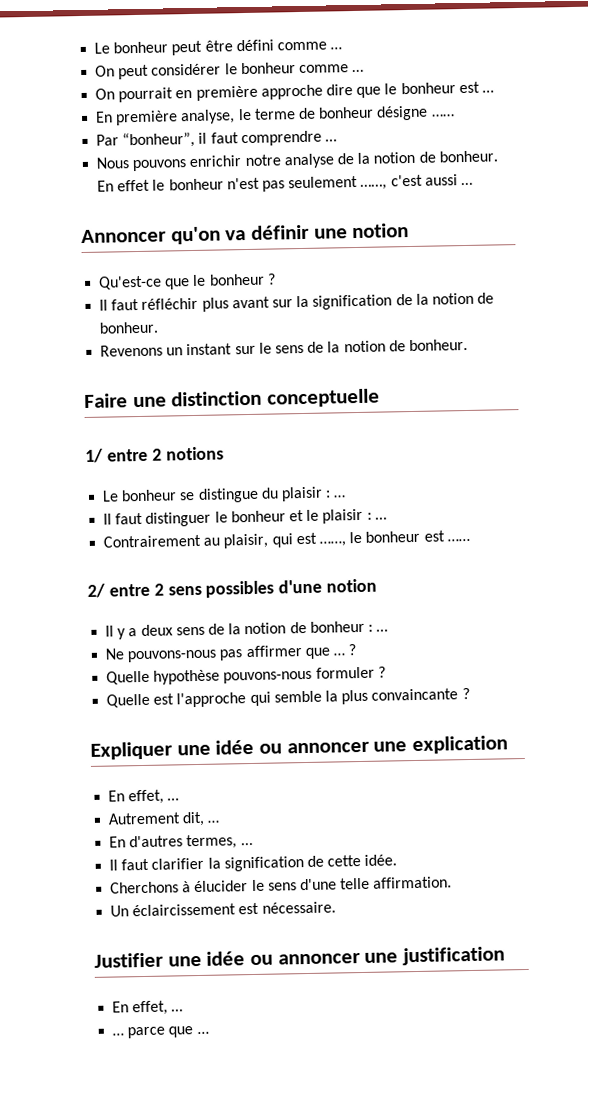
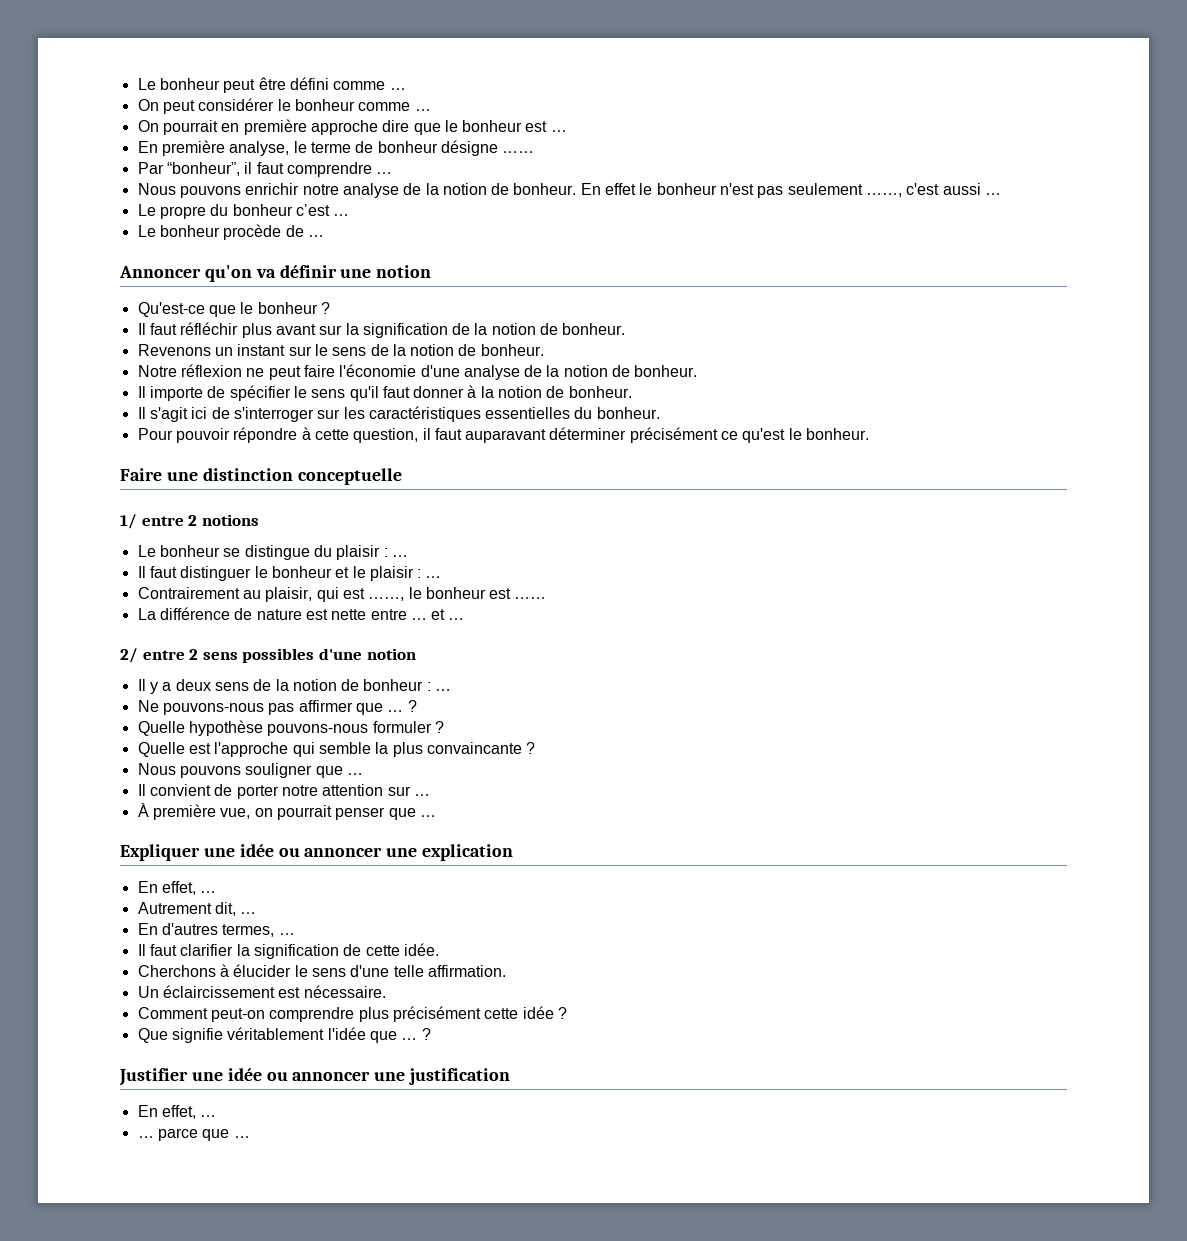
+ Le propre du bonheur c’est …
+ Le bonheur procède de …
+ Notre réflexion ne peut faire l'économie d'une analyse de la notion de bonheur.
+ Il importe de spécifier le sens qu'il faut donner à la notion de bonheur.
+ Il s'agit ici de s'interroger sur les caractéristiques essentielles du bonheur.
+ Pour pouvoir répondre à cette question, il faut auparavant déterminer précisément ce qu'est le bonheur.
+ La différence de nature est nette entre … et …
+ Nous pouvons souligner que …
+ Il convient de porter notre attention sur …
+ À première vue, on pourrait penser que …
+ Comment peut-on comprendre plus précisément cette idée ?
+ Que signifie véritablement l'idée que … ?

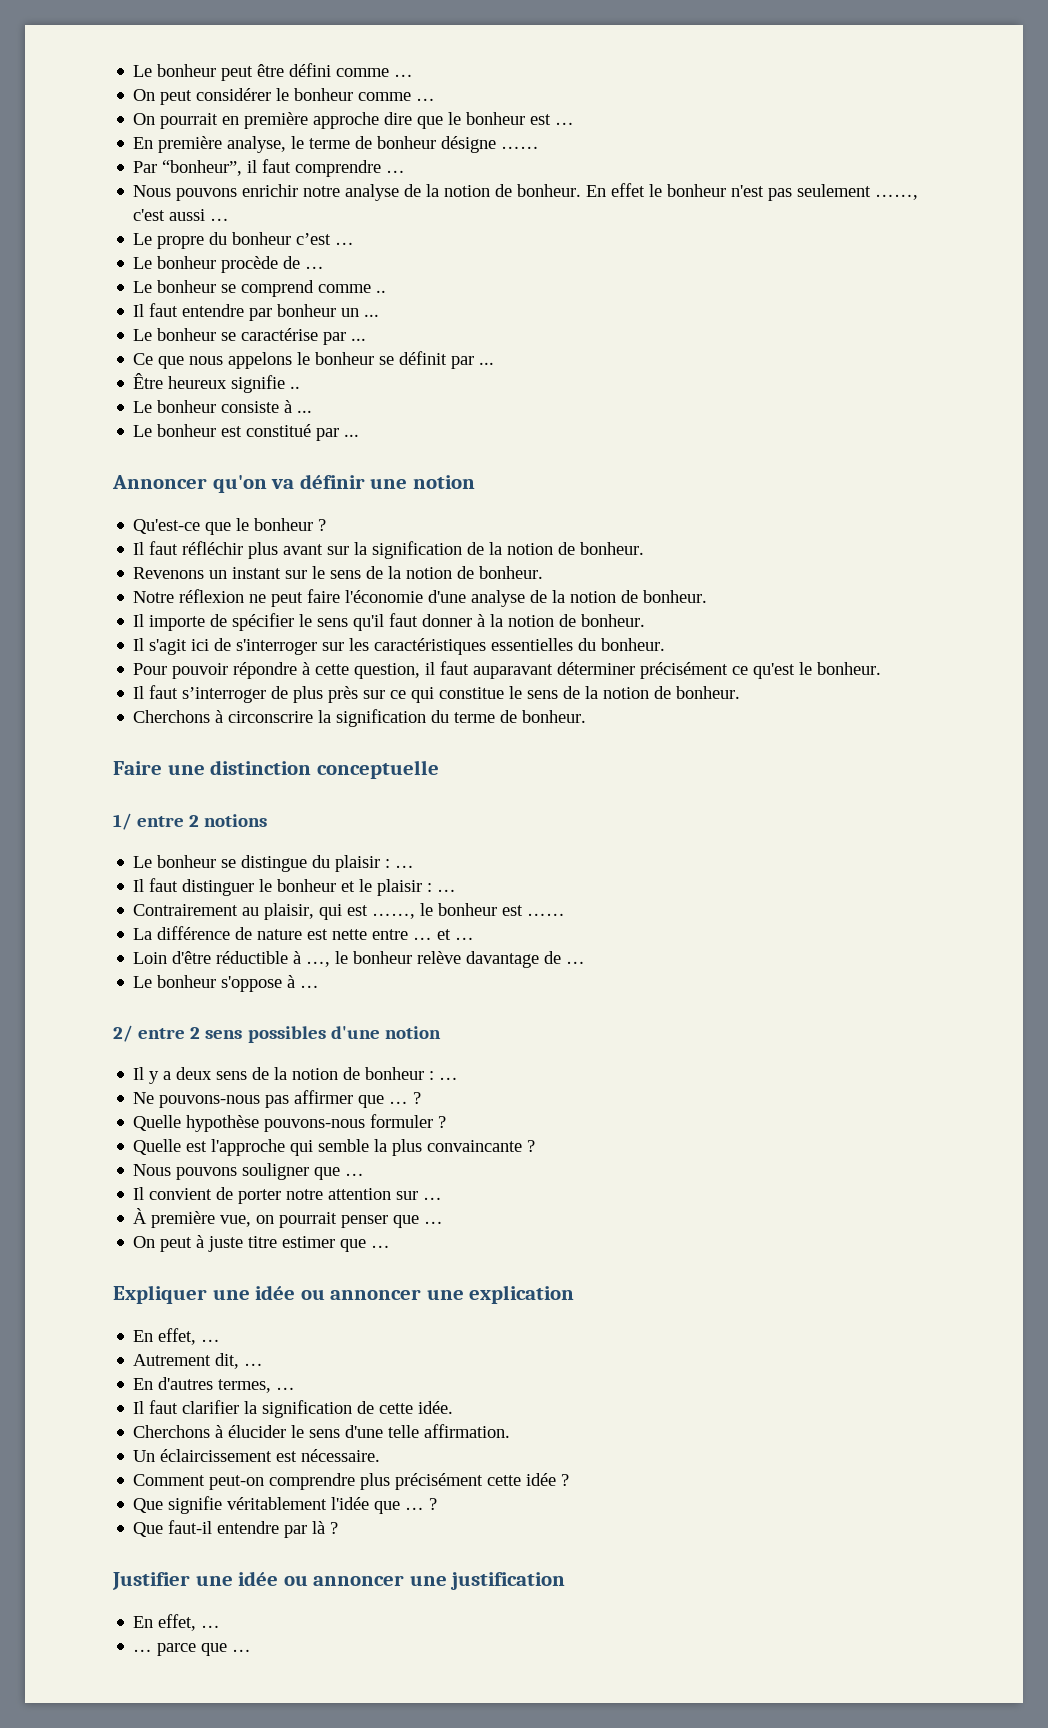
+ Le bonheur se comprend comme ..
+ Il faut entendre par bonheur un ...
+ Le bonheur se caractérise par ...
+ Ce que nous appelons le bonheur se définit par ...
+ Être heureux signifie ..
+ Le bonheur consiste à ...
+ Le bonheur est constitué par ...
+ Il faut s’interroger de plus près sur ce qui constitue le sens de la notion de bonheur.
+ Cherchons à circonscrire la signification du terme de bonheur.
+ Loin d'être réductible à …, le bonheur relève davantage de …
+ Le bonheur s'oppose à …
+ On peut à juste titre estimer que …
+ Que faut-il entendre par là ?

